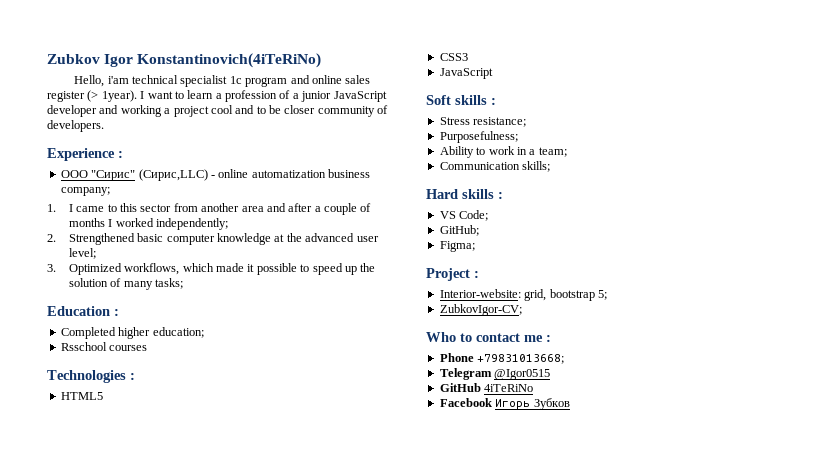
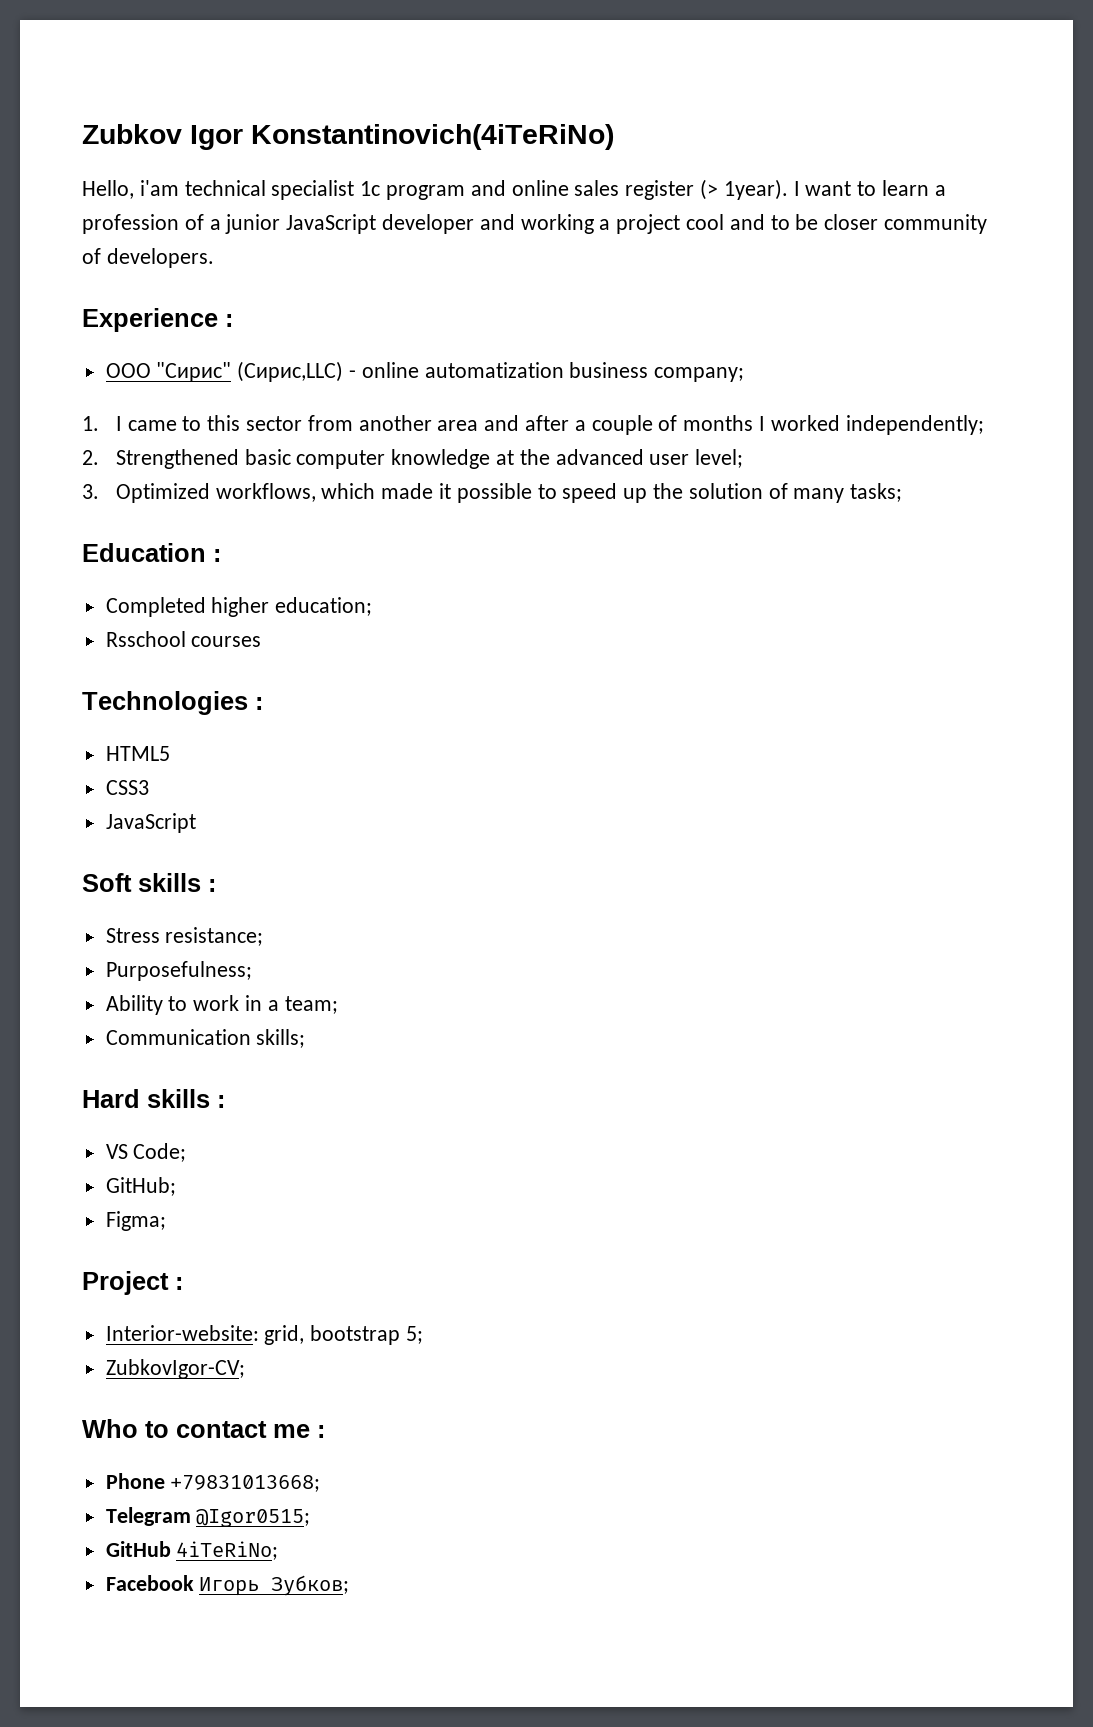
- Telegram @Igor0515
+ Telegram @Igor0515;
- GitHub 4iTeRiNo
+ GitHub 4iTeRiNo;
- Facebook Игорь Зубков
+ Facebook Игорь Зубков;

